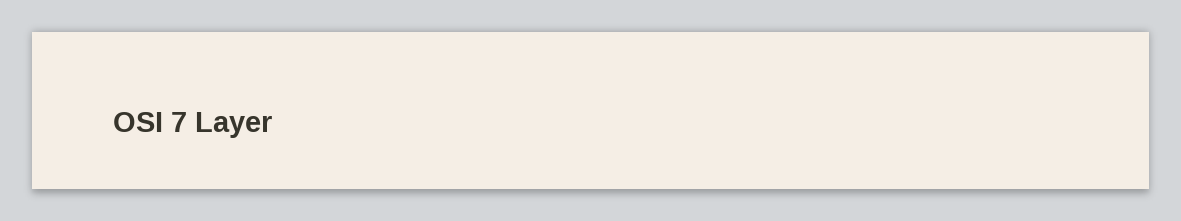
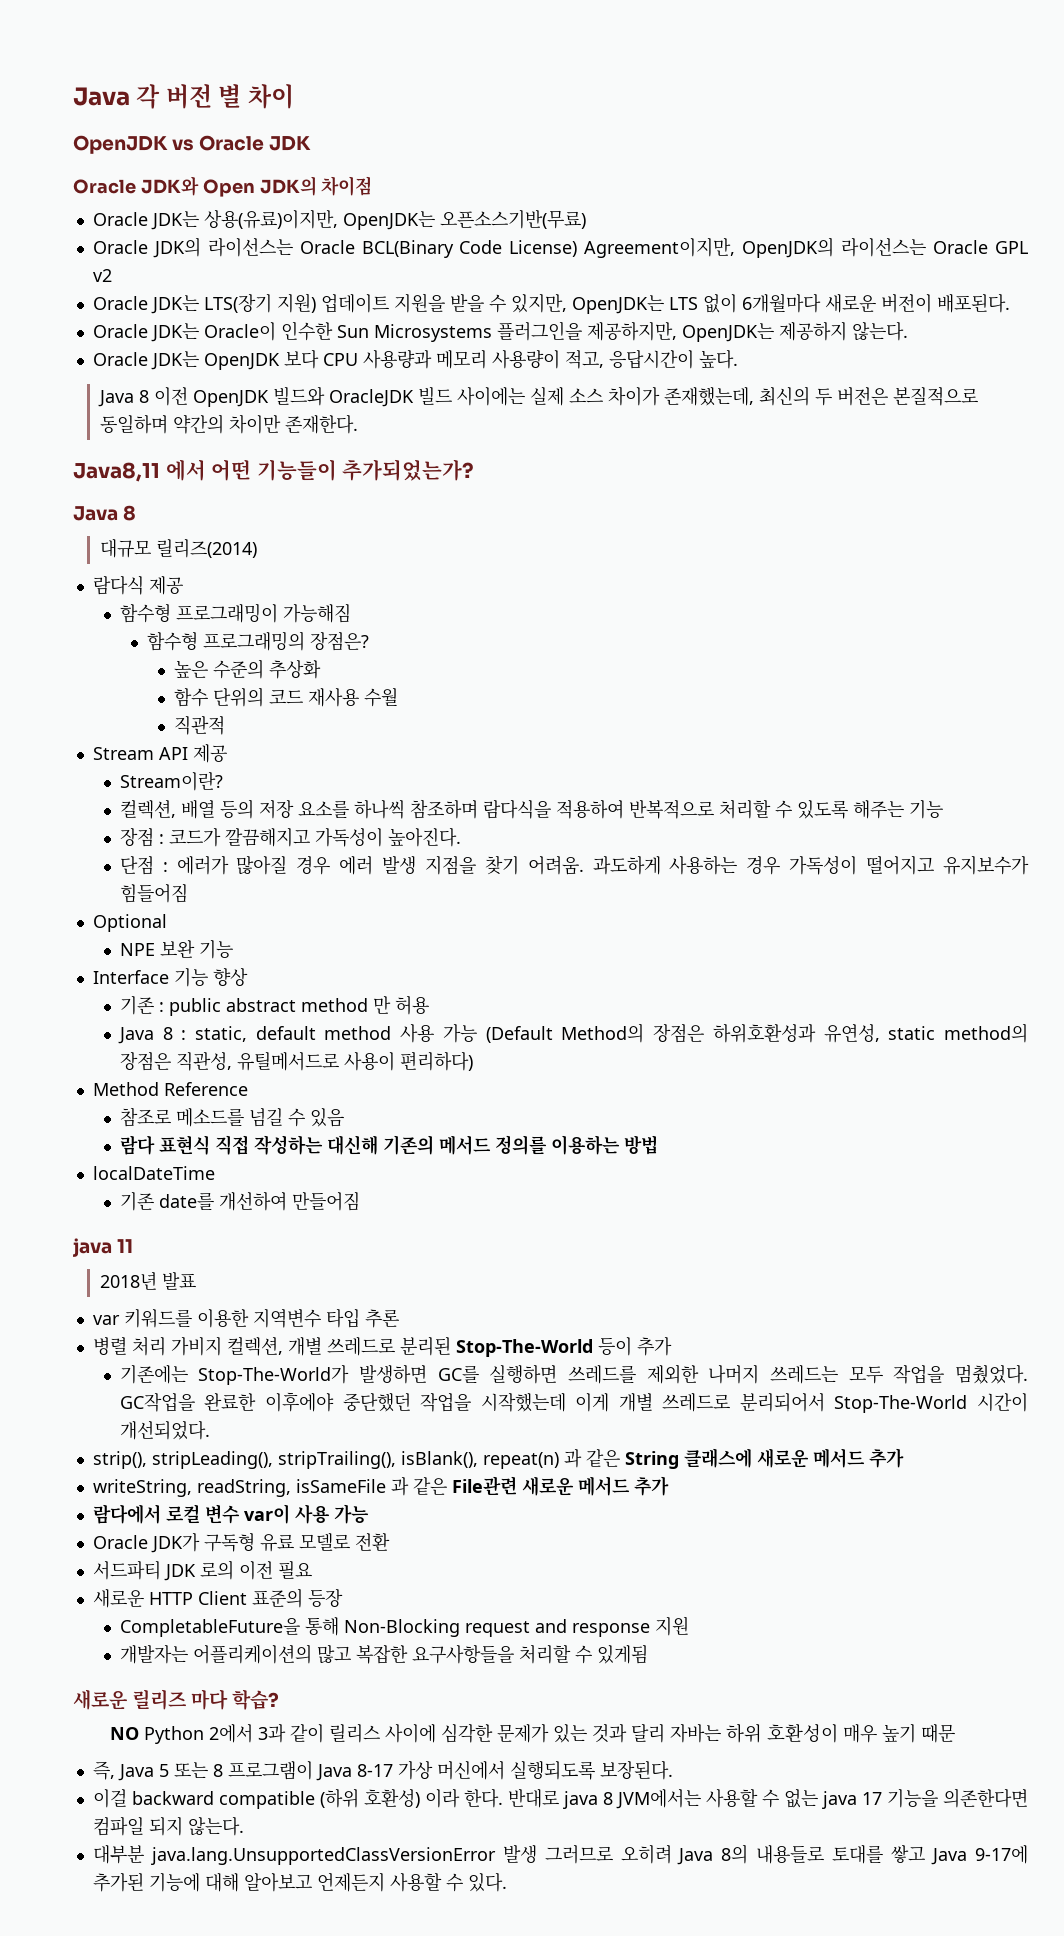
- OSI 7 Layer
+ Java 각 버전 별 차이
+ OpenJDK vs Oracle JDK
+ Oracle JDK와 Open JDK의 차이점
+ Oracle JDK는 상용(유료)이지만, OpenJDK는 오픈소스기반(무료)
+ Oracle JDK의 라이선스는 Oracle BCL(Binary Code License) Agreement이지만, OpenJDK의 라이선스는 Oracle GPL v2
+ Oracle JDK는 LTS(장기 지원) 업데이트 지원을 받을 수 있지만, OpenJDK는 LTS 없이 6개월마다 새로운 버전이 배포된다.
+ Oracle JDK는 Oracle이 인수한 Sun Microsystems 플러그인을 제공하지만, OpenJDK는 제공하지 않는다.
+ Oracle JDK는 OpenJDK 보다 CPU 사용량과 메모리 사용량이 적고, 응답시간이 높다.
+ Java 8 이전 OpenJDK 빌드와 OracleJDK 빌드 사이에는 실제 소스 차이가 존재했는데, 최신의 두 버전은 본질적으로 동일하며 약간의 차이만 존재한다.
+ Java8,11 에서 어떤 기능들이 추가되었는가?
+ Java 8
+ 대규모 릴리즈(2014)
+ 람다식 제공
+ 함수형 프로그래밍이 가능해짐
+ 함수형 프로그래밍의 장점은?
+ 높은 수준의 추상화
+ 함수 단위의 코드 재사용 수월
+ 직관적
+ Stream API 제공
+ Stream이란?
+ 컬렉션, 배열 등의 저장 요소를 하나씩 참조하며 람다식을 적용하여 반복적으로 처리할 수 있도록 해주는 기능
+ 장점 : 코드가 깔끔해지고 가독성이 높아진다.
+ 단점 : 에러가 많아질 경우 에러 발생 지점을 찾기 어려움. 과도하게 사용하는 경우 가독성이 떨어지고 유지보수가 힘들어짐
+ Optional
+ NPE 보완 기능
+ Interface 기능 향상
+ 기존 : public abstract method 만 허용
+ Java 8 : static, default method 사용 가능 (Default Method의 장점은 하위호환성과 유연성, static method의 장점은 직관성, 유틸메서드로 사용이 편리하다)
+ Method Reference
+ 참조로 메소드를 넘길 수 있음
+ 람다 표현식 직접 작성하는 대신해 기존의 메서드 정의를 이용하는 방법
+ localDateTime
+ 기존 date를 개선하여 만들어짐
+ java 11
+ 2018년 발표
+ var 키워드를 이용한 지역변수 타입 추론
+ 병렬 처리 가비지 컬렉션, 개별 쓰레드로 분리된 Stop-The-World 등이 추가
+ 기존에는 Stop-The-World가 발생하면 GC를 실행하면 쓰레드를 제외한 나머지 쓰레드는 모두 작업을 멈췄었다. GC작업을 완료한 이후에야 중단했던 작업을 시작했는데 이게 개별 쓰레드로 분리되어서 Stop-The-World 시간이 개선되었다.
+ strip(), stripLeading(), stripTrailing(), isBlank(), repeat(n) 과 같은 String 클래스에 새로운 메서드 추가
+ writeString, readString, isSameFile 과 같은 File관련 새로운 메서드 추가
+ 람다에서 로컬 변수 var이 사용 가능
+ Oracle JDK가 구독형 유료 모델로 전환
+ 서드파티 JDK 로의 이전 필요
+ 새로운 HTTP Client 표준의 등장
+ CompletableFuture을 통해 Non-Blocking request and response 지원
+ 개발자는 어플리케이션의 많고 복잡한 요구사항들을 처리할 수 있게됨
+ 새로운 릴리즈 마다 학습?
+ NO Python 2에서 3과 같이 릴리스 사이에 심각한 문제가 있는 것과 달리 자바는 하위 호환성이 매우 높기 때문
+ 즉, Java 5 또는 8 프로그램이 Java 8-17 가상 머신에서 실행되도록 보장된다.
+ 이걸 backward compatible (하위 호환성) 이라 한다. 반대로 java 8 JVM에서는 사용할 수 없는 java 17 기능을 의존한다면 컴파일 되지 않는다.
+ 대부분 java.lang.UnsupportedClassVersionError 발생 그러므로 오히려 Java 8의 내용들로 토대를 쌓고 Java 9-17에 추가된 기능에 대해 알아보고 언제든지 사용할 수 있다.

